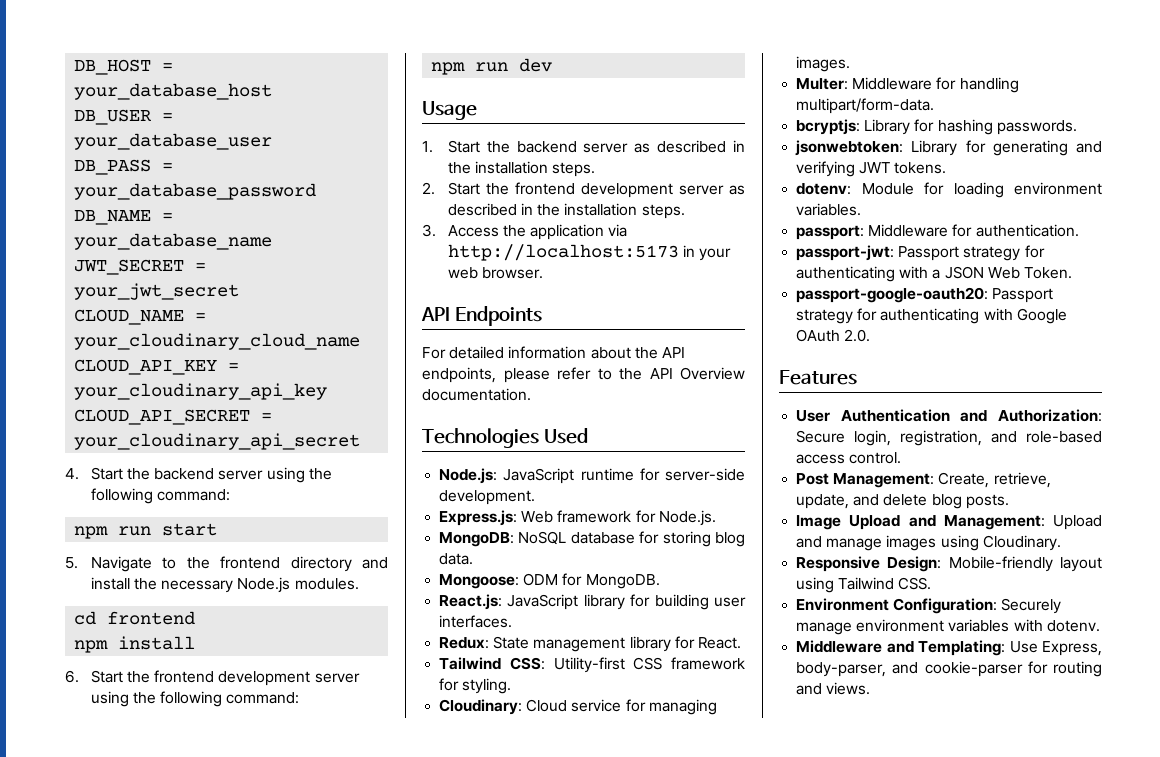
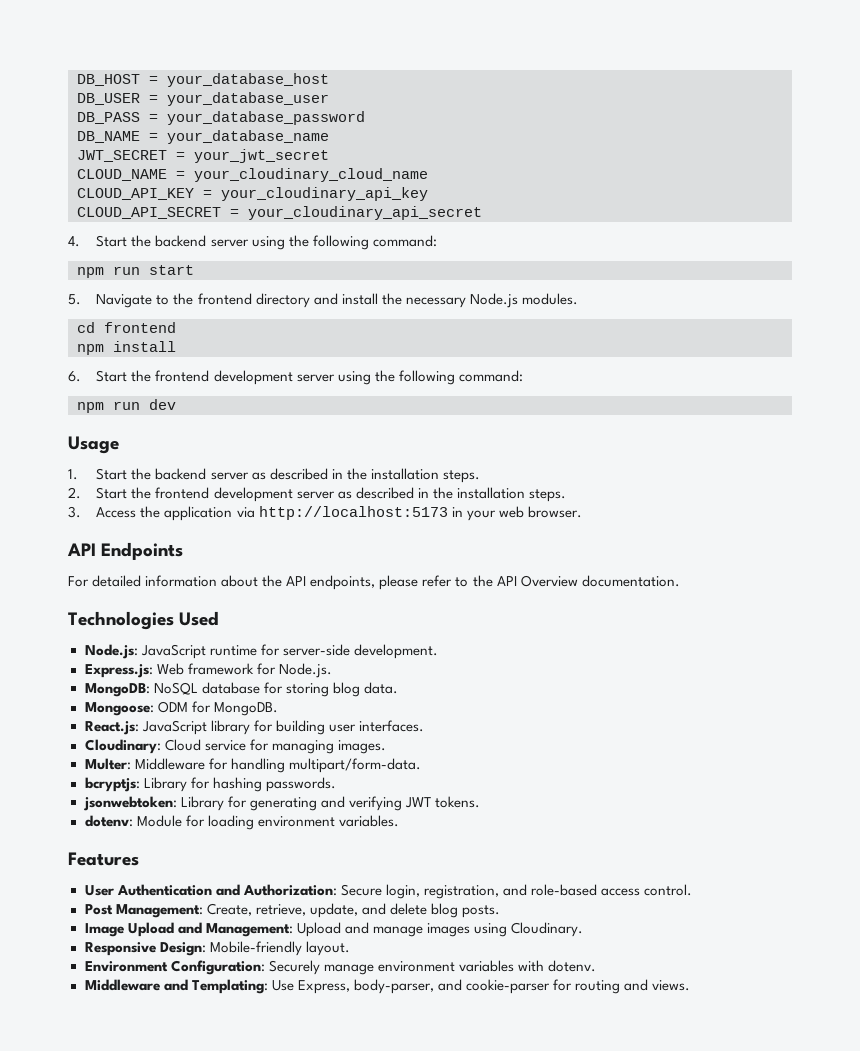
- Redux: State management library for React.
- Tailwind CSS: Utility-first CSS framework for styling.
- passport: Middleware for authentication.
- passport-jwt: Passport strategy for authenticating with a JSON Web Token.
- passport-google-oauth20: Passport strategy for authenticating with Google OAuth 2.0.
- Responsive Design: Mobile-friendly layout using Tailwind CSS.
+ Responsive Design: Mobile-friendly layout.

